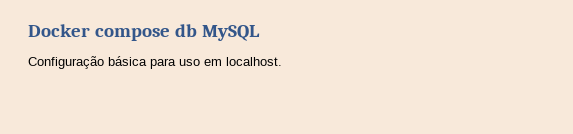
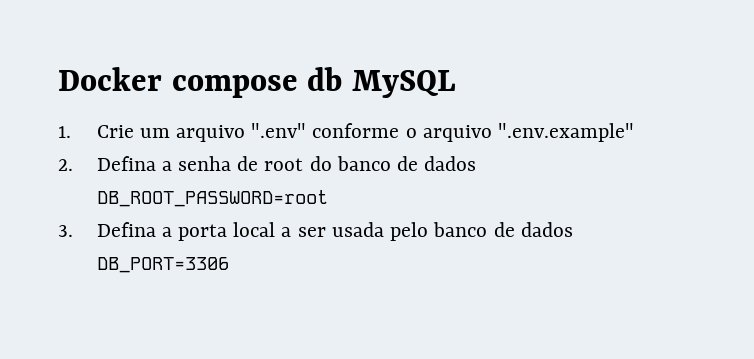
- Configuração básica para uso em localhost.
+ 1. Crie um arquivo ".env" conforme o arquivo ".env.example"
+ 2. Defina a senha de root do banco de dados DB_ROOT_PASSWORD=root
+ 3. Defina a porta local a ser usada pelo banco de dados DB_PORT=3306

